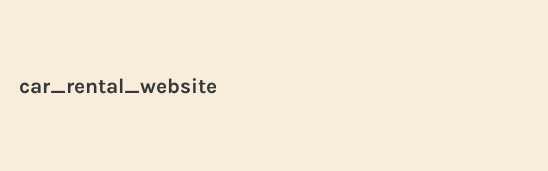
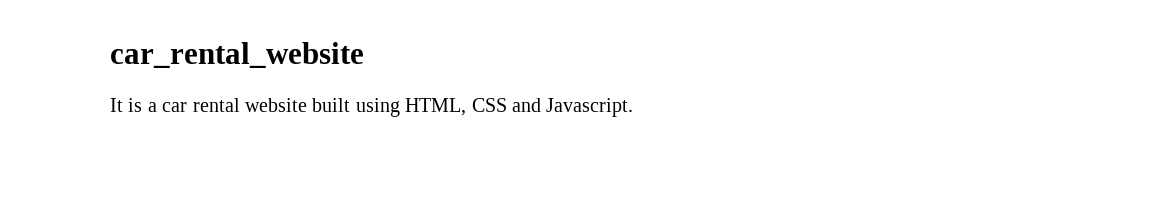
+ It is a car rental website built using HTML, CSS and Javascript.

